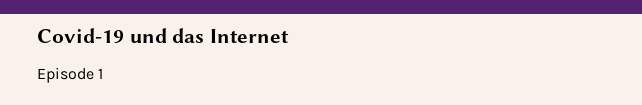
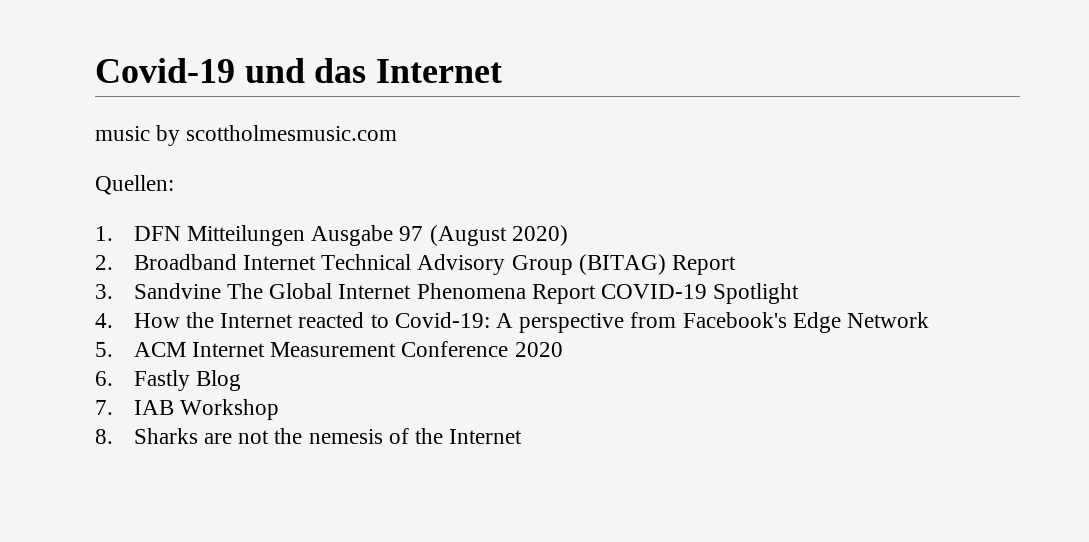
- Episode 1
+ music by scottholmesmusic.com
+ Quellen:
+ 1. DFN Mitteilungen Ausgabe 97 (August 2020)
+ 2. Broadband Internet Technical Advisory Group (BITAG) Report
+ 3. Sandvine The Global Internet Phenomena Report COVID-19 Spotlight
+ 4. How the Internet reacted to Covid-19: A perspective from Facebook's Edge Network
+ 5. ACM Internet Measurement Conference 2020
+ 6. Fastly Blog
+ 7. IAB Workshop
+ 8. Sharks are not the nemesis of the Internet

